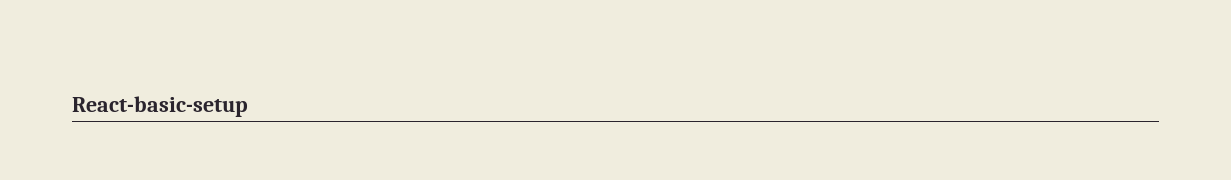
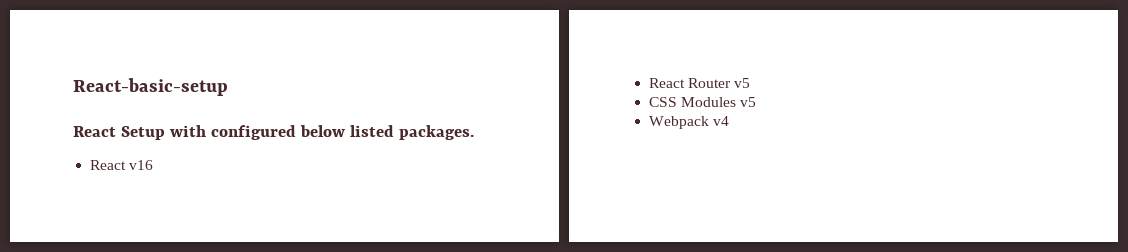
+ React Setup with configured below listed packages.
+ React v16
+ React Router v5
+ CSS Modules v5
+ Webpack v4

